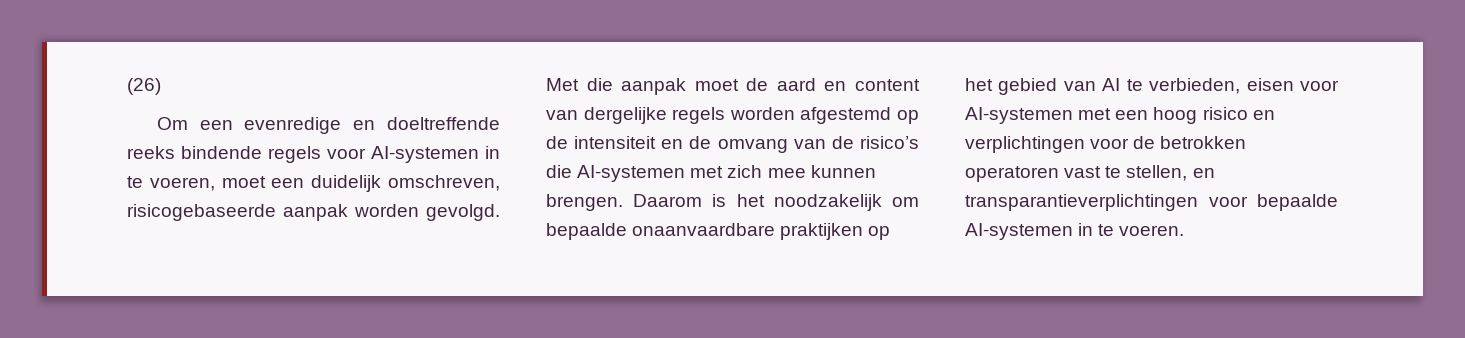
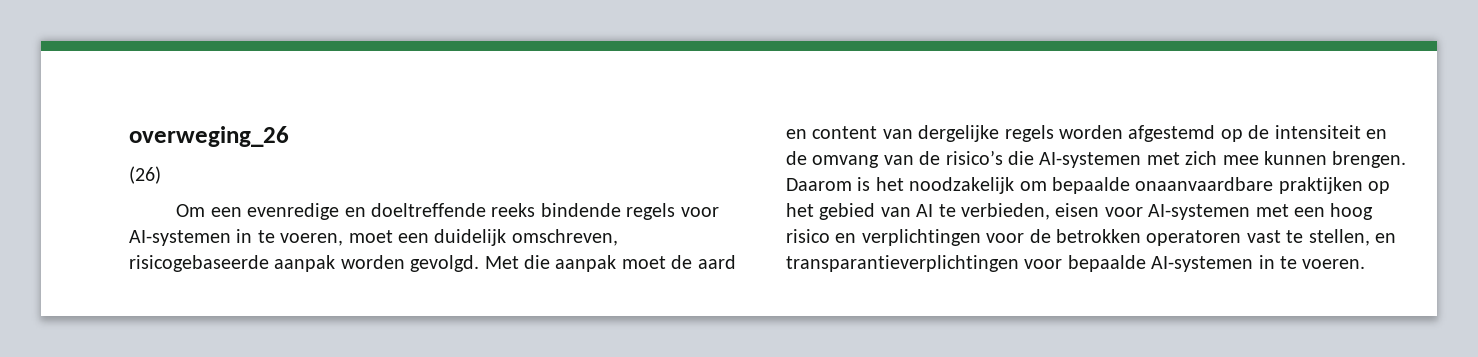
+ overweging_26

